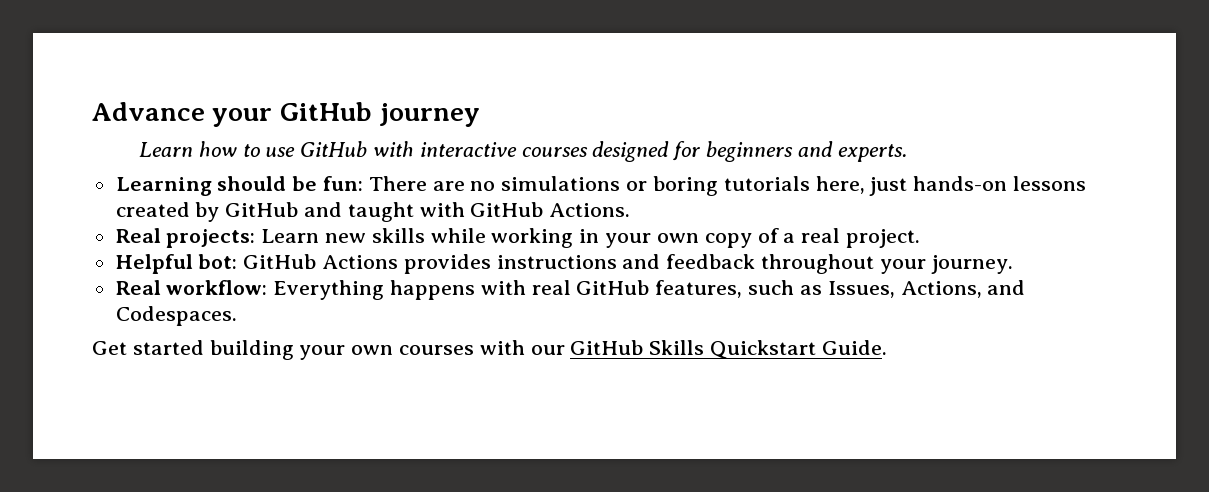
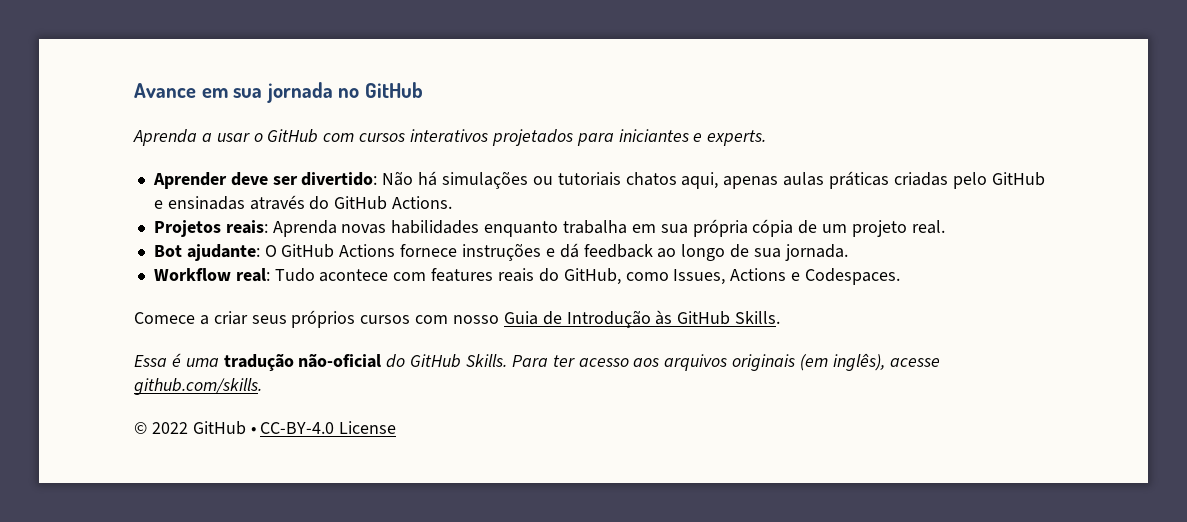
- Advance your GitHub journey
- Learn how to use GitHub with interactive courses designed for beginners and experts.
- Learning should be fun: There are no simulations or boring tutorials here, just hands-on lessons created by GitHub and taught with GitHub Actions.
- Real projects: Learn new skills while working in your own copy of a real project.
- Helpful bot: GitHub Actions provides instructions and feedback throughout your journey.
- Real workflow: Everything happens with real GitHub features, such as Issues, Actions, and Codespaces.
- Get started building your own courses with our GitHub Skills Quickstart Guide.
+ Avance em sua jornada no GitHub
+ Aprenda a usar o GitHub com cursos interativos projetados para iniciantes e experts.
+ Aprender deve ser divertido: Não há simulações ou tutoriais chatos aqui, apenas aulas práticas criadas pelo GitHub e ensinadas através do GitHub Actions.
+ Projetos reais: Aprenda novas habilidades enquanto trabalha em sua própria cópia de um projeto real.
+ Bot ajudante: O GitHub Actions fornece instruções e dá feedback ao longo de sua jornada.
+ Workflow real: Tudo acontece com features reais do GitHub, como Issues, Actions e Codespaces.
+ Comece a criar seus próprios cursos com nosso Guia de Introdução às GitHub Skills.
+ Essa é uma tradução não-oficial do GitHub Skills. Para ter acesso aos arquivos originais (em inglês), acesse github.com/skills.
+ © 2022 GitHub • CC-BY-4.0 License

